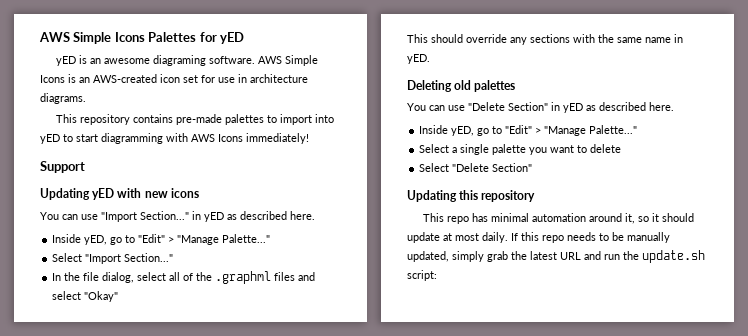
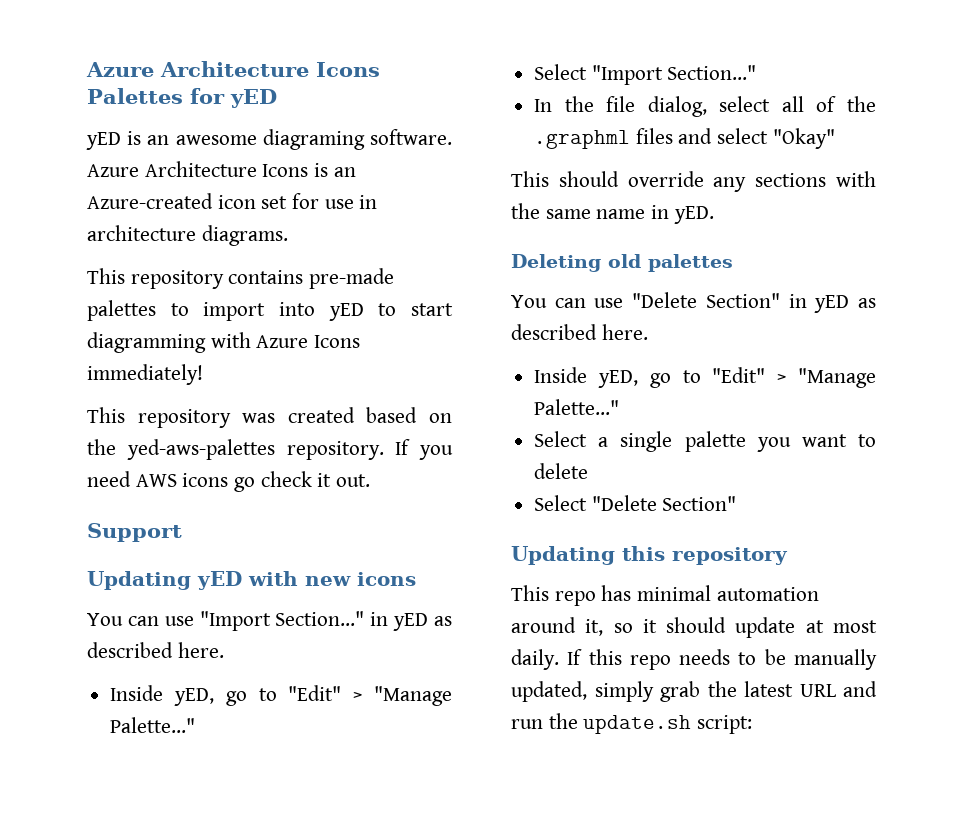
- AWS Simple Icons Palettes for yED
+ Azure Architecture Icons Palettes for yED
- AWS Simple Icons is an AWS-created icon set for use in architecture diagrams.
+ Azure Architecture Icons is an Azure-created icon set for use in architecture diagrams.
- This repository contains pre-made palettes to import into yED to start diagramming with AWS Icons immediately!
+ This repository contains pre-made palettes to import into yED to start diagramming with Azure Icons immediately!
+ This repository was created based on the yed-aws-palettes repository. If you need AWS icons go check it out.

